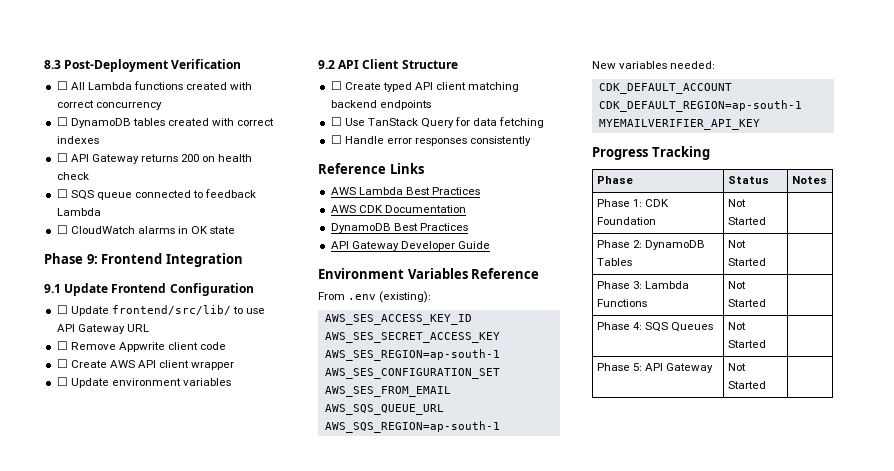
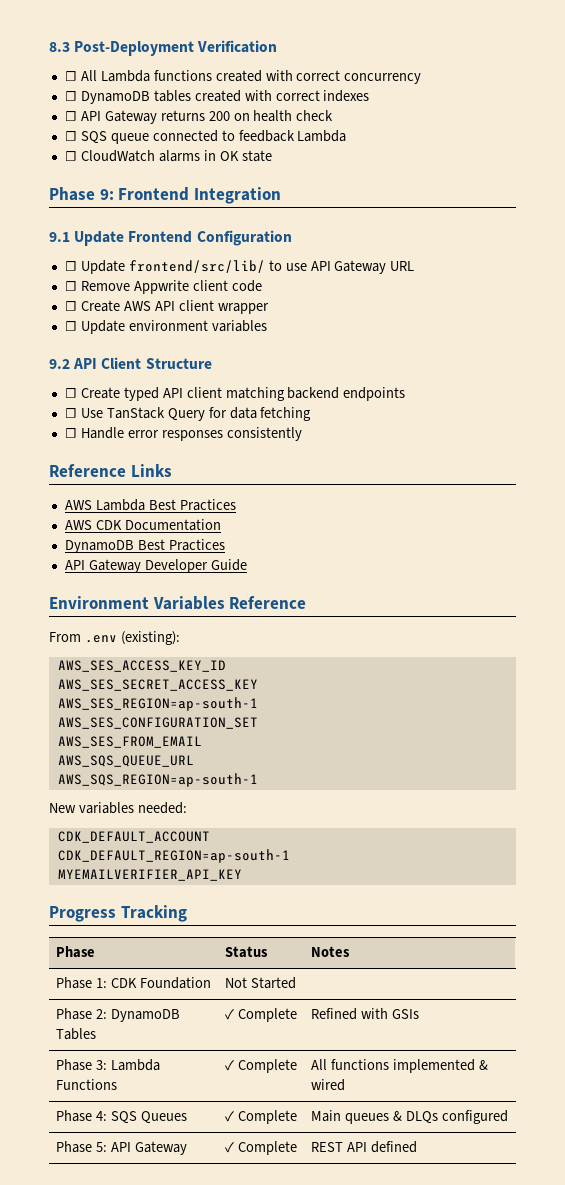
- Phase 2: DynamoDB Tables | Not Started |
+ Phase 2: DynamoDB Tables | ✓ Complete | Refined with GSIs
- Phase 3: Lambda Functions | Not Started |
- Phase 4: SQS Queues | Not Started |
+ Phase 3: Lambda Functions | ✓ Complete | All functions implemented & wired
+ Phase 4: SQS Queues | ✓ Complete | Main queues & DLQs configured
- Phase 5: API Gateway | Not Started |
+ Phase 5: API Gateway | ✓ Complete | REST API defined

